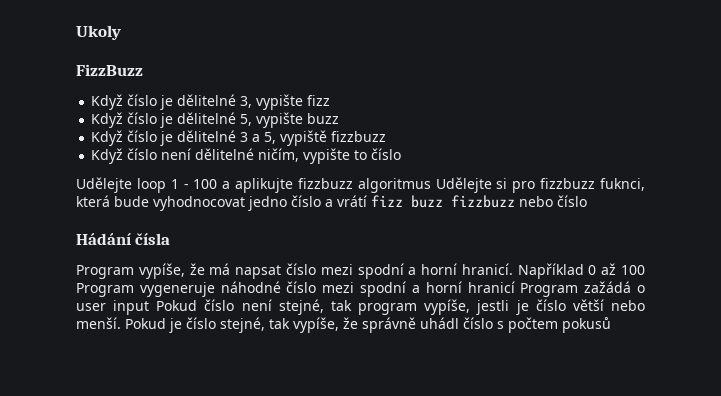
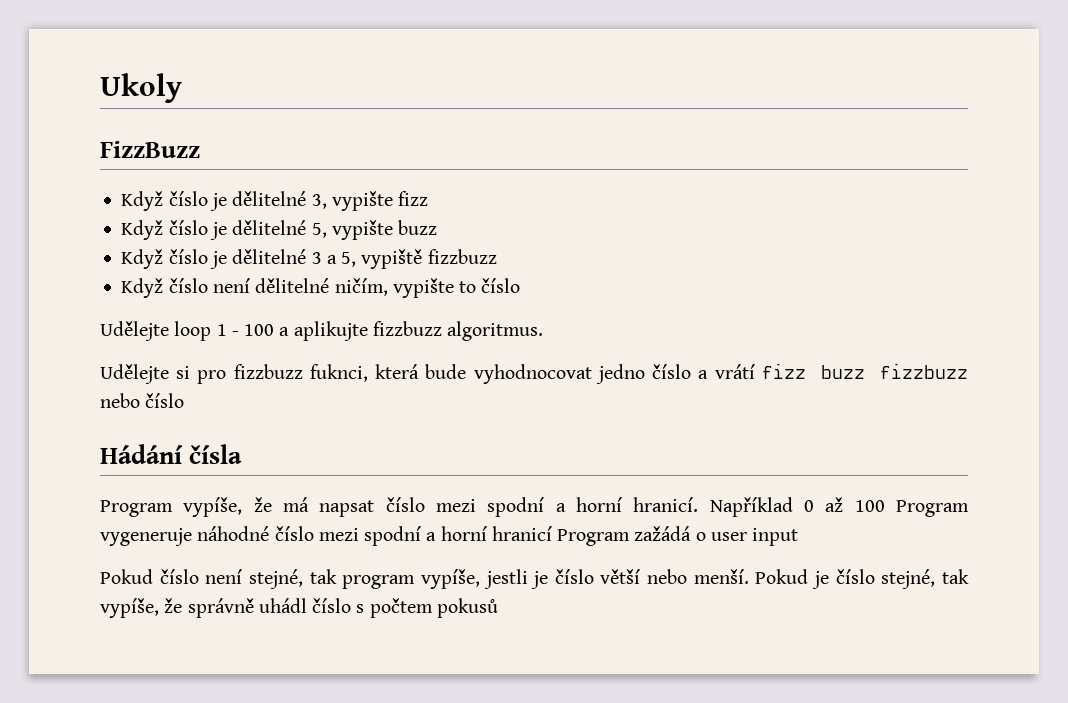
- Udělejte loop 1 - 100 a aplikujte fizzbuzz algoritmus Udělejte si pro fizzbuzz fuknci, která bude vyhodnocovat jedno číslo a vrátí fizz buzz fizzbuzz nebo číslo
+ Udělejte loop 1 - 100 a aplikujte fizzbuzz algoritmus.
+ Udělejte si pro fizzbuzz fuknci, která bude vyhodnocovat jedno číslo a vrátí fizz buzz fizzbuzz nebo číslo
- Například 0 až 100 Program vygeneruje náhodné číslo mezi spodní a horní hranicí Program zažádá o user input Pokud číslo není stejné, tak program vypíše, jestli je číslo větší nebo menší.
+ Například 0 až 100 Program vygeneruje náhodné číslo mezi spodní a horní hranicí Program zažádá o user input
+ Pokud číslo není stejné, tak program vypíše, jestli je číslo větší nebo menší.

